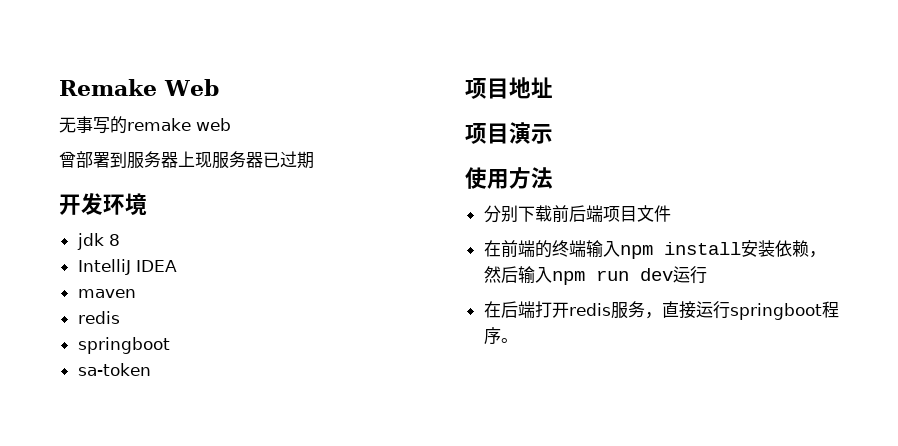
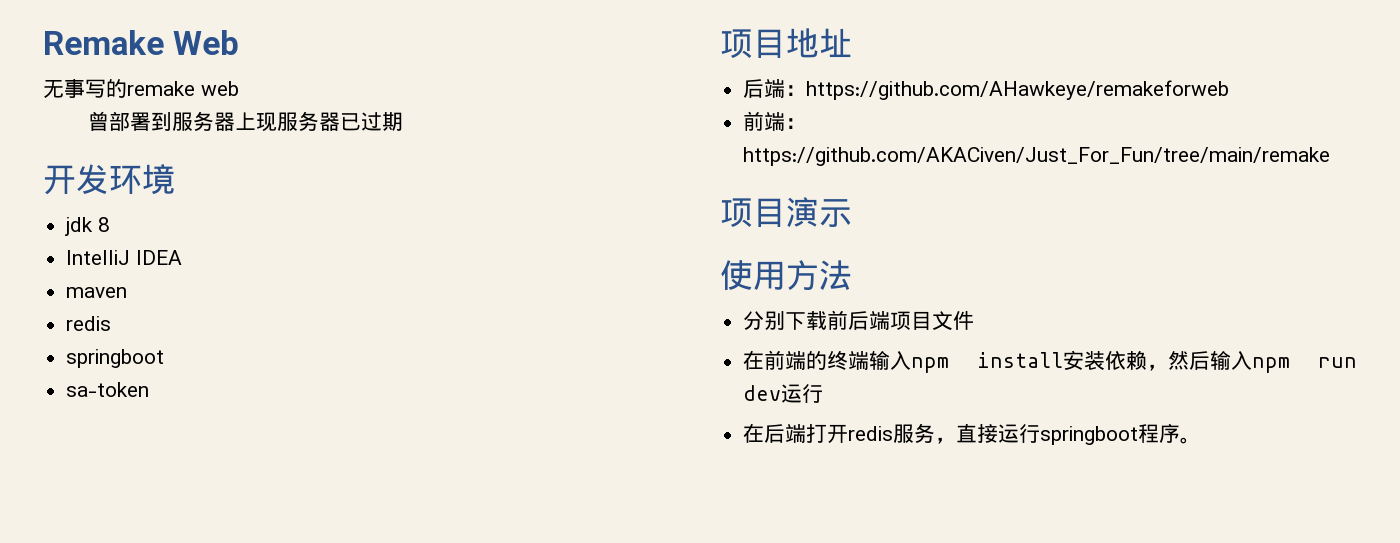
+ 后端：https://github.com/AHawkeye/remakeforweb
+ 前端：https://github.com/AKACiven/Just_For_Fun/tree/main/remake

